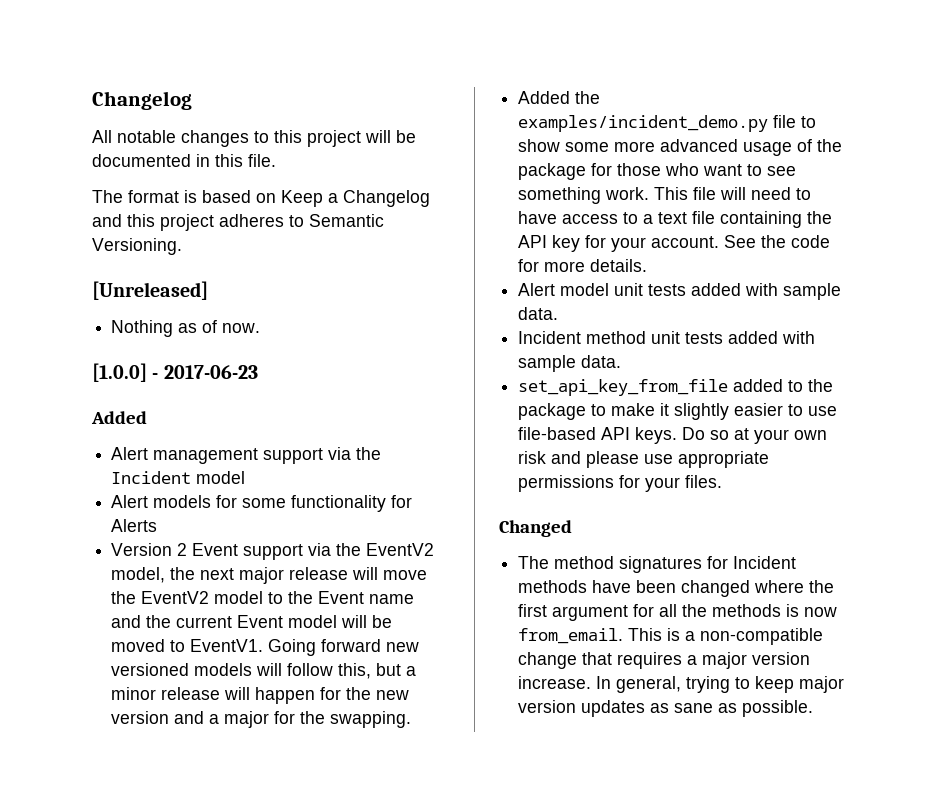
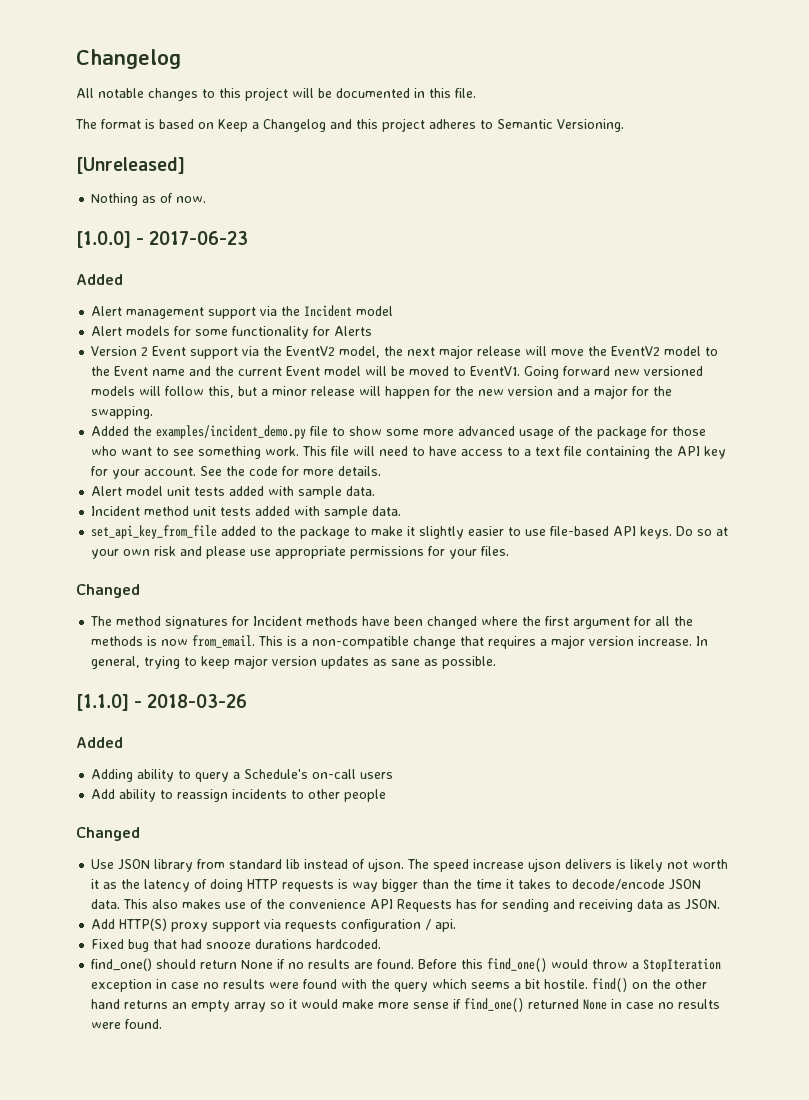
+ [1.1.0] - 2018-03-26
+ Added
+ Adding ability to query a Schedule's on-call users
+ Add ability to reassign incidents to other people
+ Changed
+ Use JSON library from standard lib instead of ujson. The speed increase ujson delivers is likely not worth it as the latency of doing HTTP requests is way bigger than the time it takes to decode/encode JSON data. This also makes use of the convenience API Requests has for sending and receiving data as JSON.
+ Add HTTP(S) proxy support via requests configuration / api.
+ Fixed bug that had snooze durations hardcoded.
+ find_one() should return None if no results are found. Before this find_one() would throw a StopIteration exception in case no results were found with the query which seems a bit hostile. find() on the other hand returns an empty array so it would make more sense if find_one() returned None in case no results were found.

